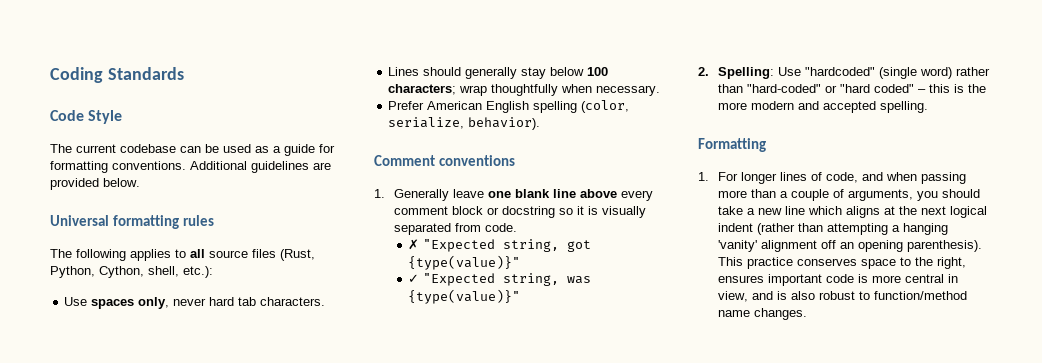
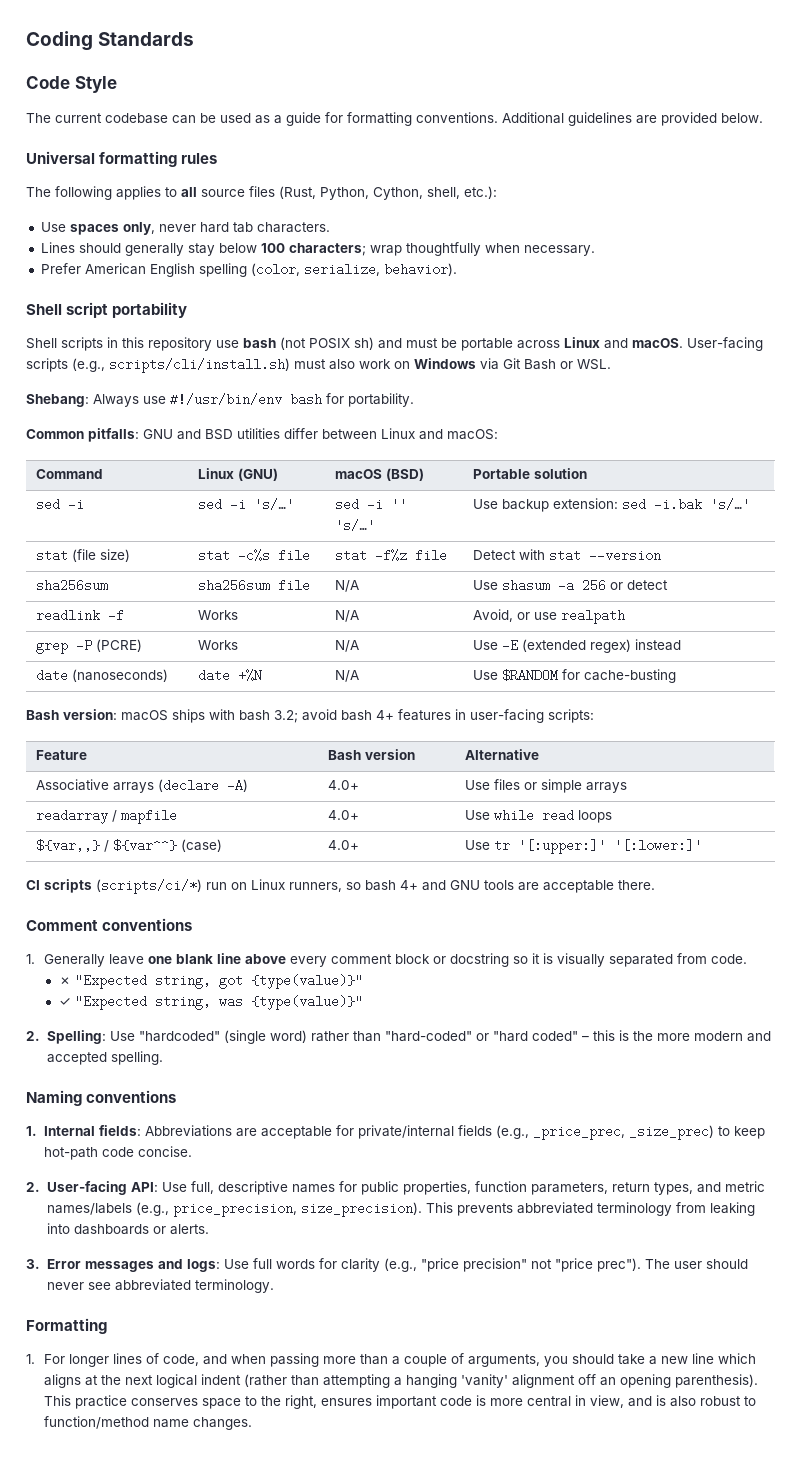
+ Shell script portability
+ Shell scripts in this repository use bash (not POSIX sh) and must be portable across Linux and macOS. User-facing scripts (e.g., scripts/cli/install.sh) must also work on Windows via Git Bash or WSL.
+ Shebang: Always use #!/usr/bin/env bash for portability.
+ Common pitfalls: GNU and BSD utilities differ between Linux and macOS:
+ Command | Linux (GNU) | macOS (BSD) | Portable solution
+ sed -i | sed -i 's/…' | sed -i '' 's/…' | Use backup extension: sed -i.bak 's/…'
+ stat (file size) | stat -c%s file | stat -f%z file | Detect with stat --version
+ sha256sum | sha256sum file | N/A | Use shasum -a 256 or detect
+ readlink -f | Works | N/A | Avoid, or use realpath
+ grep -P (PCRE) | Works | N/A | Use -E (extended regex) instead
+ date (nanoseconds) | date +%N | N/A | Use $RANDOM for cache-busting
+ Bash version: macOS ships with bash 3.2; avoid bash 4+ features in user-facing scripts:
+ Feature | Bash version | Alternative
+ Associative arrays (declare -A) | 4.0+ | Use files or simple arrays
+ readarray / mapfile | 4.0+ | Use while read loops
+ ${var,,} / ${var^^} (case) | 4.0+ | Use tr '[:upper:]' '[:lower:]'
+ CI scripts (scripts/ci/*) run on Linux runners, so bash 4+ and GNU tools are acceptable there.
+ Naming conventions
+ 1. Internal fields: Abbreviations are acceptable for private/internal fields (e.g., _price_prec, _size_prec) to keep hot-path code concise.
+ 2. User-facing API: Use full, descriptive names for public properties, function parameters, return types, and metric names/labels (e.g., price_precision, size_precision). This prevents abbreviated terminology from leaking into dashboards or alerts.
+ 3. Error messages and logs: Use full words for clarity (e.g., "price precision" not "price prec"). The user should never see abbreviated terminology.

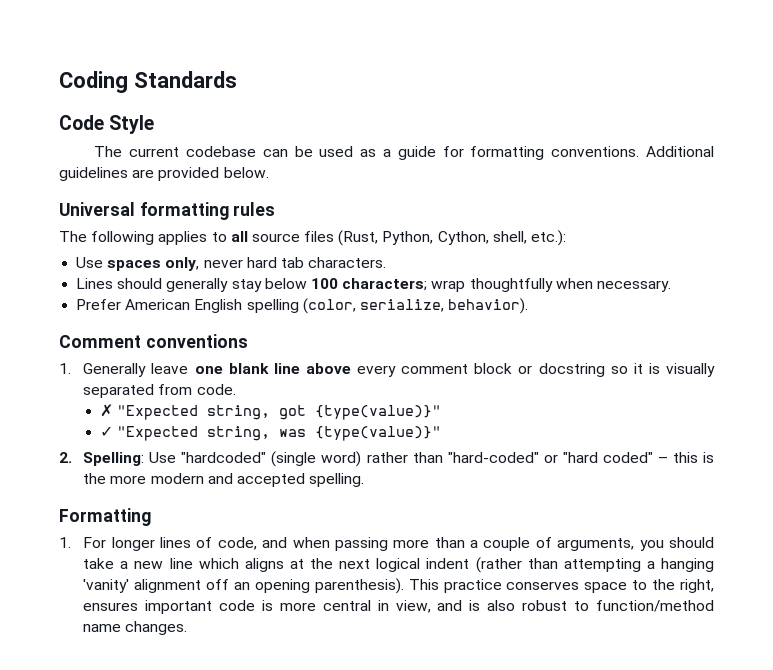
- Shell script portability
- Shell scripts in this repository use bash (not POSIX sh) and must be portable across Linux and macOS. User-facing scripts (e.g., scripts/cli/install.sh) must also work on Windows via Git Bash or WSL.
- Shebang: Always use #!/usr/bin/env bash for portability.
- Common pitfalls: GNU and BSD utilities differ between Linux and macOS:
- Command | Linux (GNU) | macOS (BSD) | Portable solution
- sed -i | sed -i 's/…' | sed -i '' 's/…' | Use backup extension: sed -i.bak 's/…'
- stat (file size) | stat -c%s file | stat -f%z file | Detect with stat --version
- sha256sum | sha256sum file | N/A | Use shasum -a 256 or detect
- readlink -f | Works | N/A | Avoid, or use realpath
- grep -P (PCRE) | Works | N/A | Use -E (extended regex) instead
- date (nanoseconds) | date +%N | N/A | Use $RANDOM for cache-busting
- Bash version: macOS ships with bash 3.2; avoid bash 4+ features in user-facing scripts:
- Feature | Bash version | Alternative
- Associative arrays (declare -A) | 4.0+ | Use files or simple arrays
- readarray / mapfile | 4.0+ | Use while read loops
- ${var,,} / ${var^^} (case) | 4.0+ | Use tr '[:upper:]' '[:lower:]'
- CI scripts (scripts/ci/*) run on Linux runners, so bash 4+ and GNU tools are acceptable there.
- Naming conventions
- 1. Internal fields: Abbreviations are acceptable for private/internal fields (e.g., _price_prec, _size_prec) to keep hot-path code concise.
- 2. User-facing API: Use full, descriptive names for public properties, function parameters, return types, and metric names/labels (e.g., price_precision, size_precision). This prevents abbreviated terminology from leaking into dashboards or alerts.
- 3. Error messages and logs: Use full words for clarity (e.g., "price precision" not "price prec"). The user should never see abbreviated terminology.

